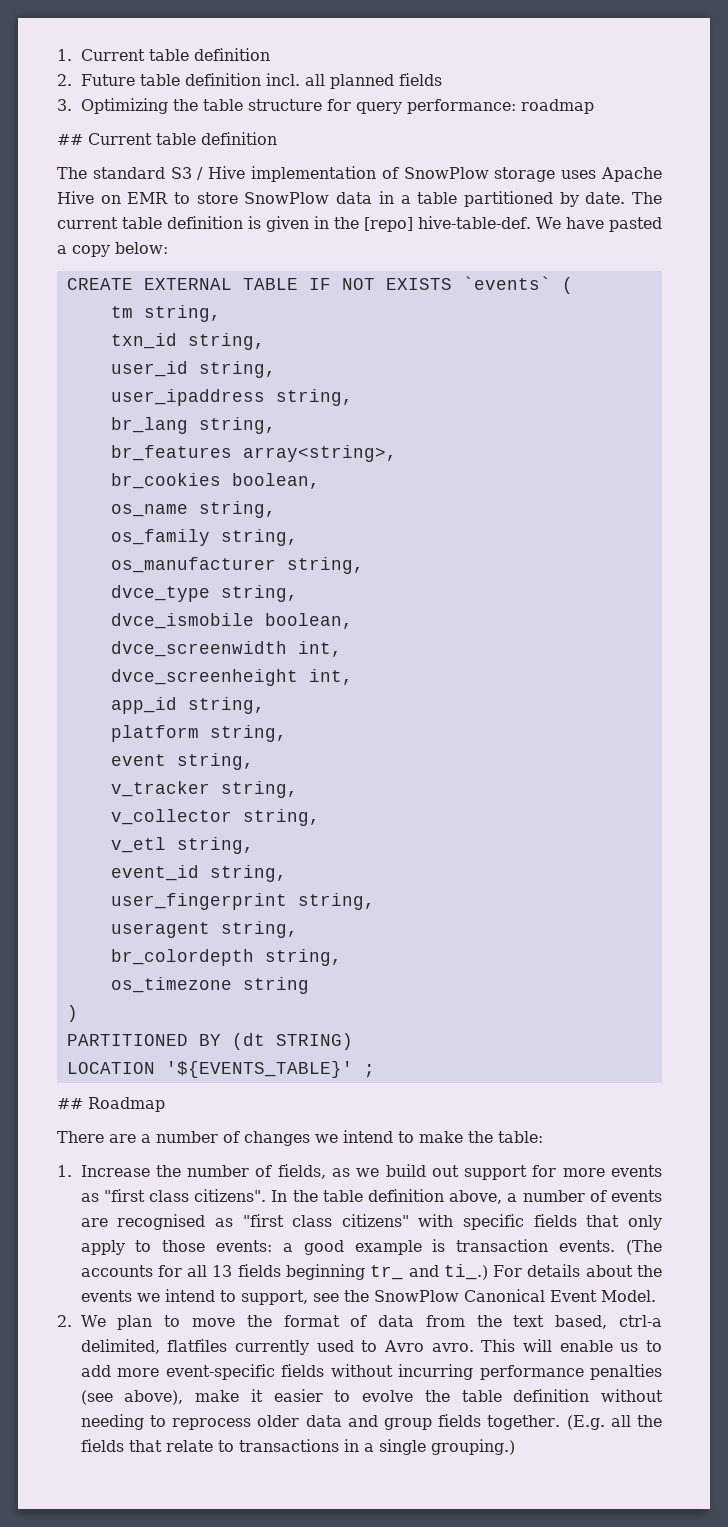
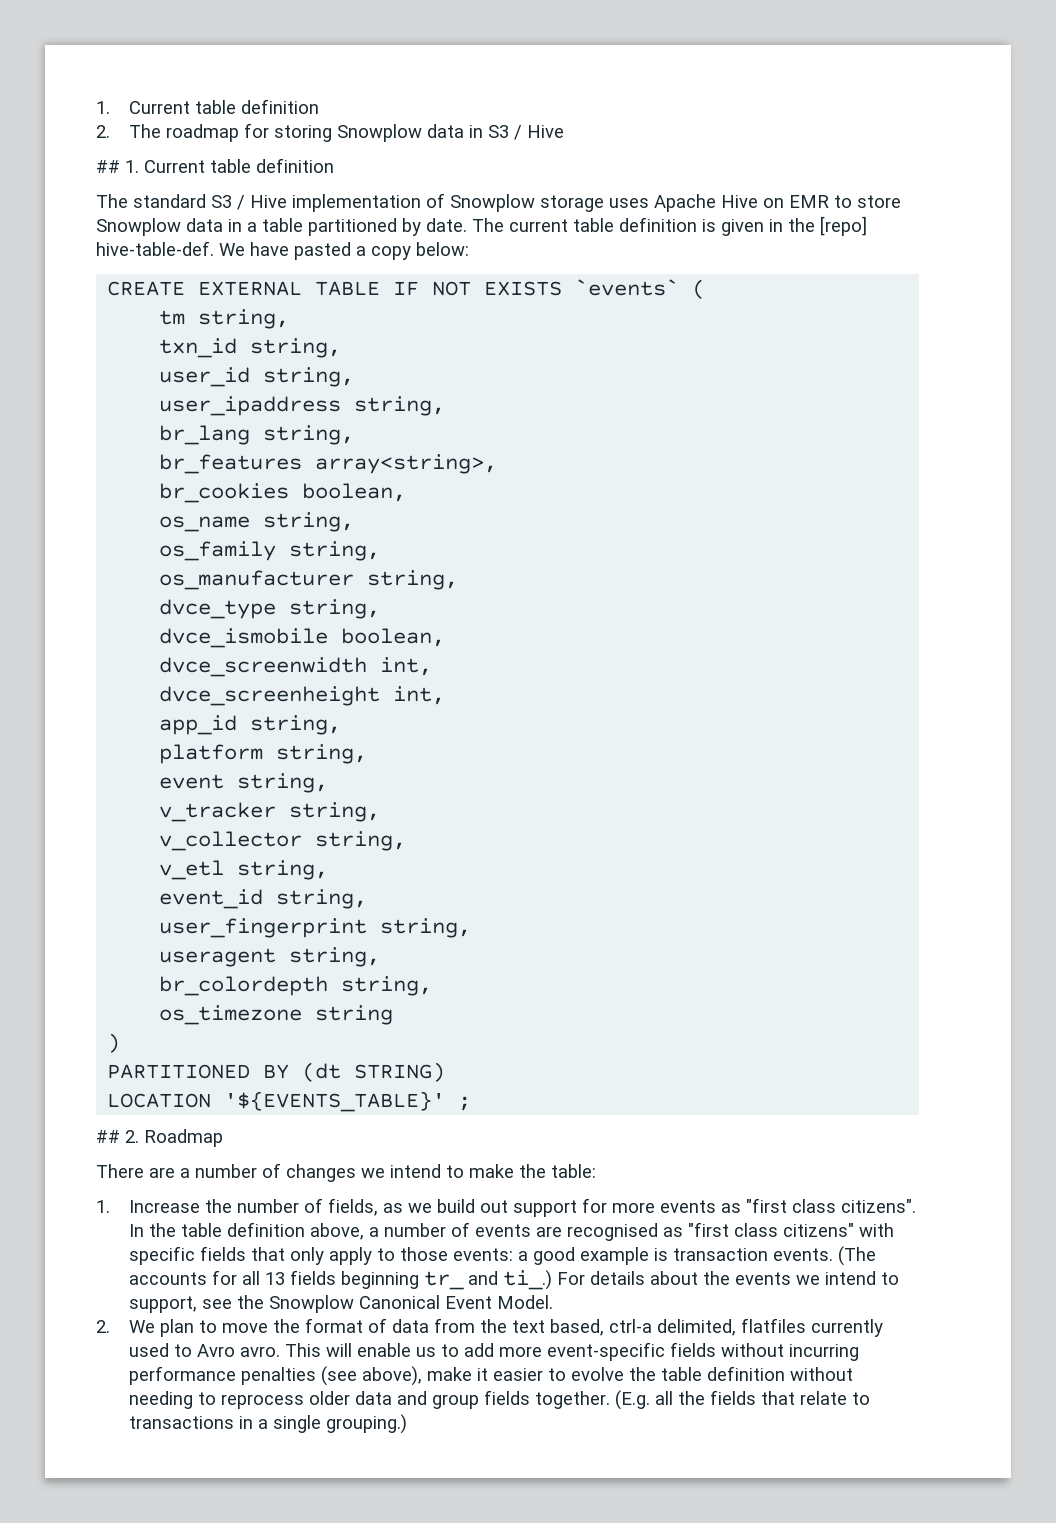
- 2. Future table definition incl. all planned fields
- 3. Optimizing the table structure for query performance: roadmap
- ## Current table definition
+ 2. The roadmap for storing Snowplow data in S3 / Hive
+ ## 1. Current table definition
- The standard S3 / Hive implementation of SnowPlow storage uses Apache Hive on EMR to store SnowPlow data in a table partitioned by date.
+ The standard S3 / Hive implementation of Snowplow storage uses Apache Hive on EMR to store Snowplow data in a table partitioned by date.
- ## Roadmap
+ ## 2. Roadmap
- For details about the events we intend to support, see the SnowPlow Canonical Event Model.
+ For details about the events we intend to support, see the Snowplow Canonical Event Model.

